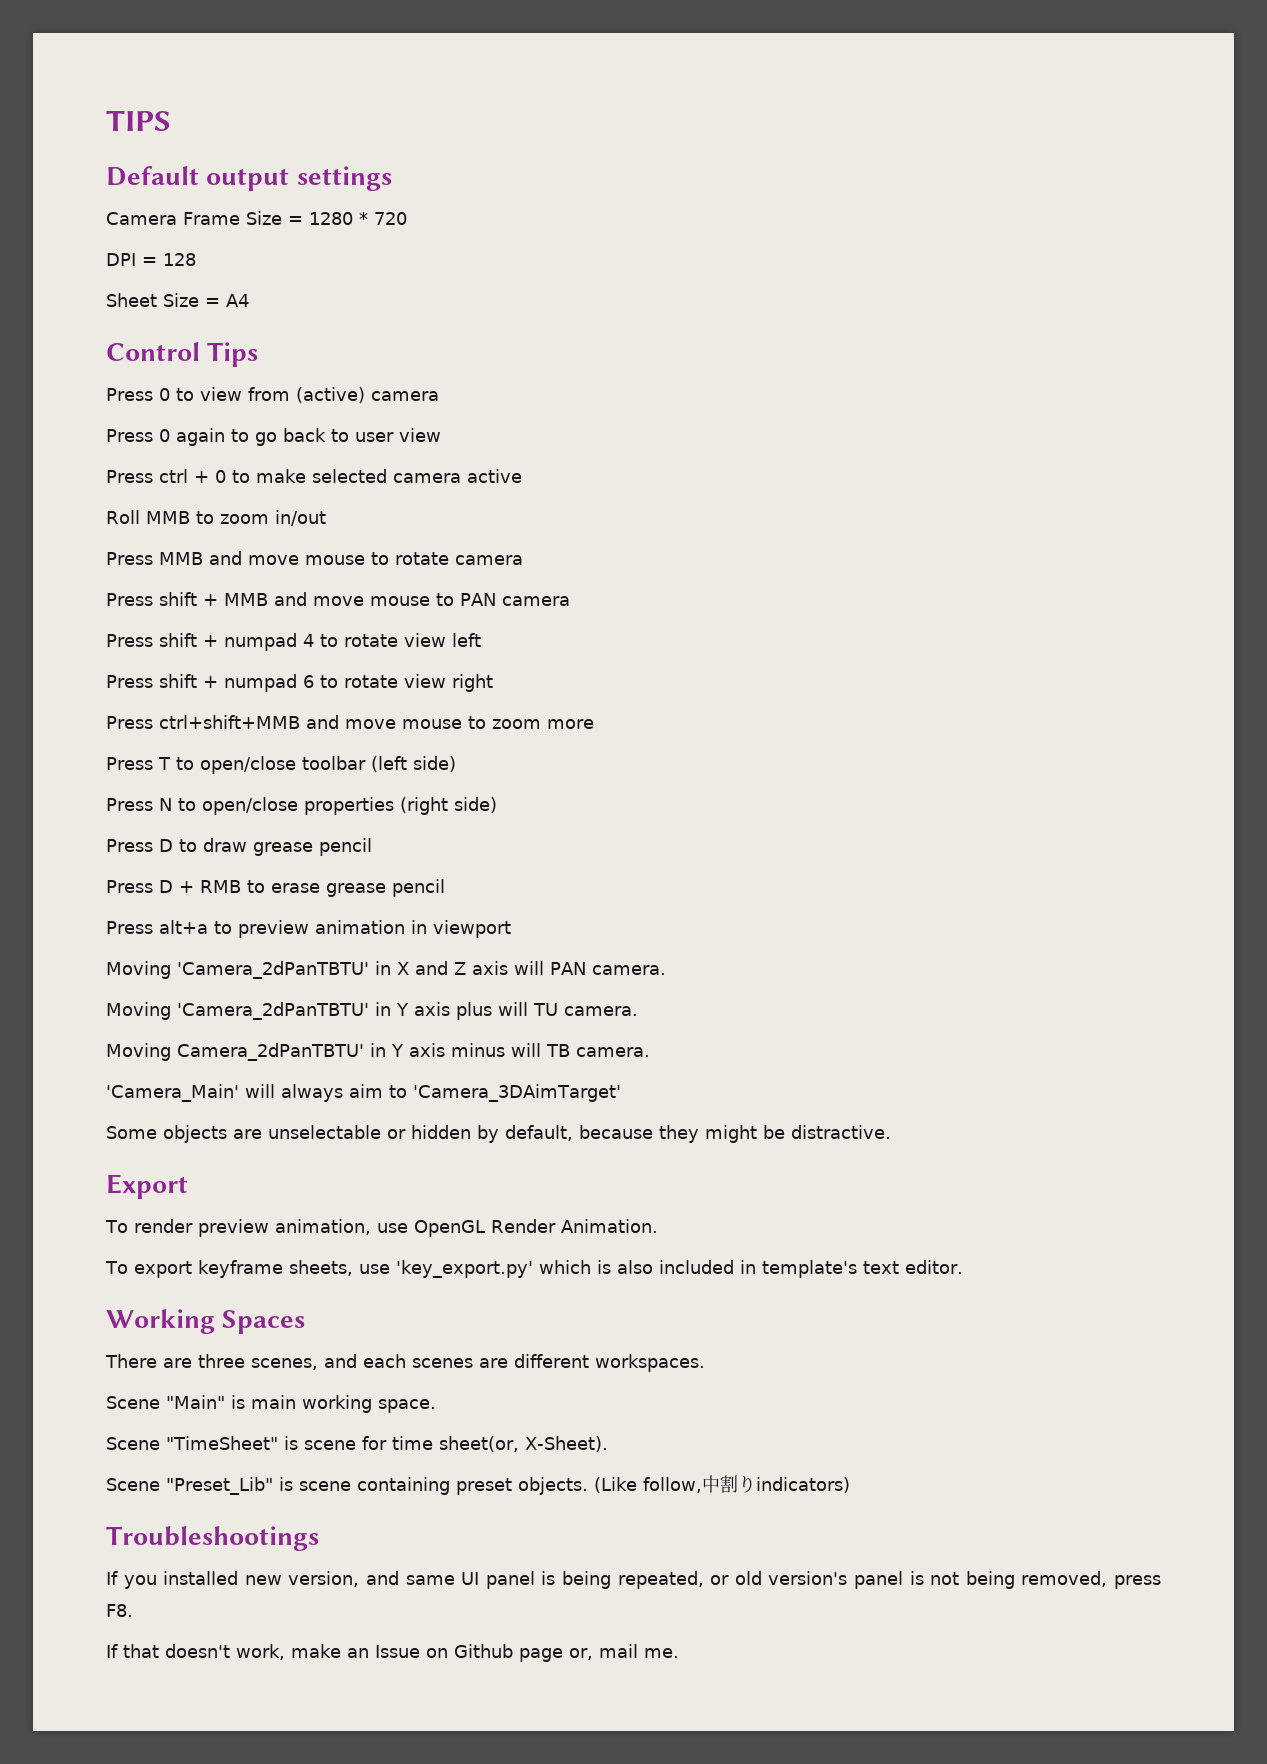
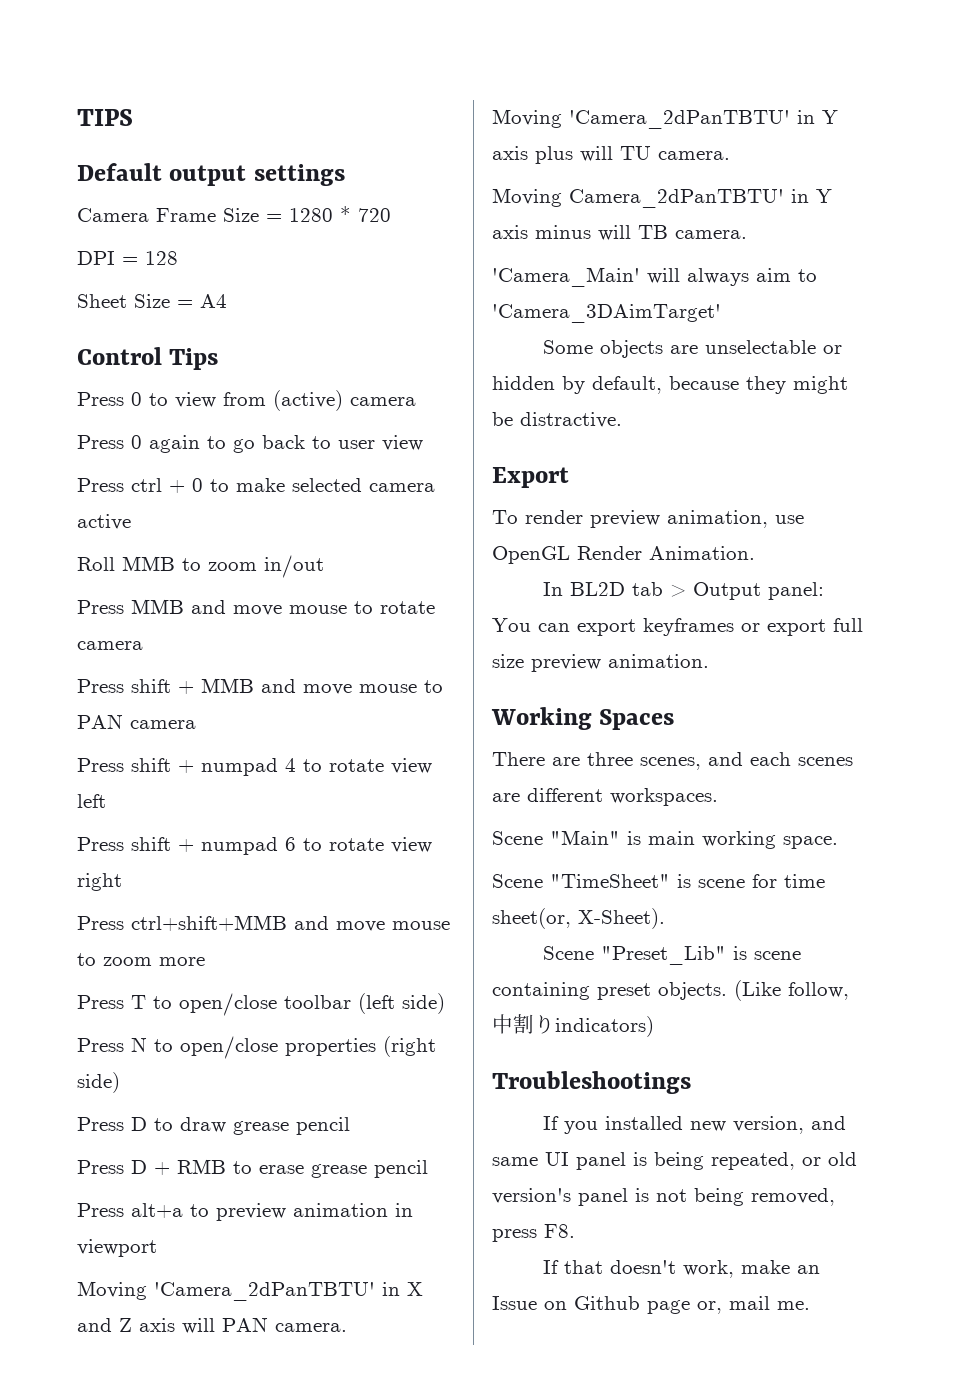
- To export keyframe sheets, use 'key_export.py' which is also included in template's text editor.
+ In BL2D tab > Output panel: You can export keyframes or export full size preview animation.

